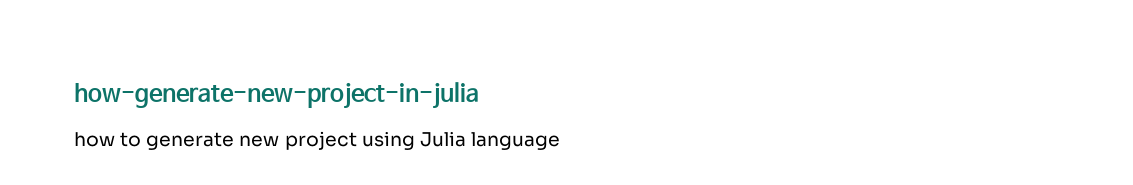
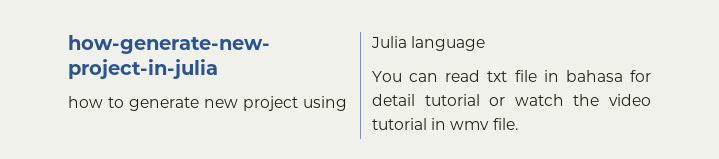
+ You can read txt file in bahasa for detail tutorial or watch the video tutorial in wmv file.

